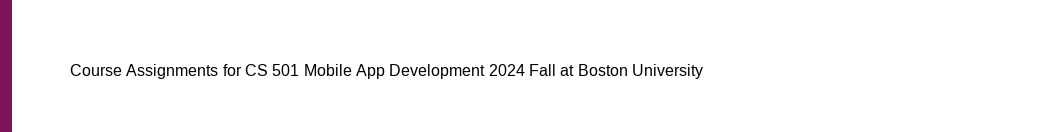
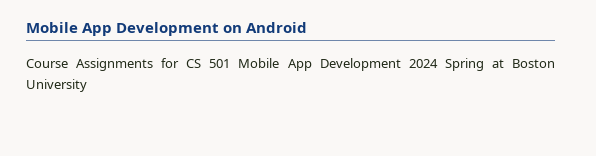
+ Mobile App Development on Android
- Course Assignments for CS 501 Mobile App Development 2024 Fall at Boston University
+ Course Assignments for CS 501 Mobile App Development 2024 Spring at Boston University

